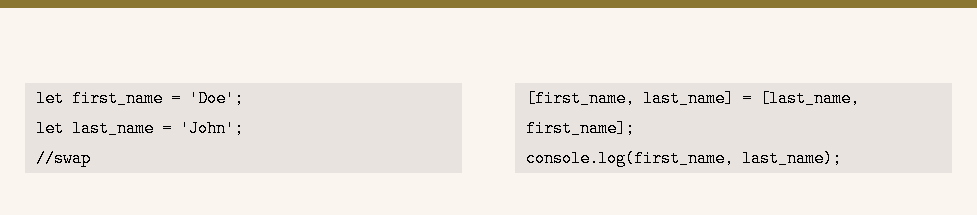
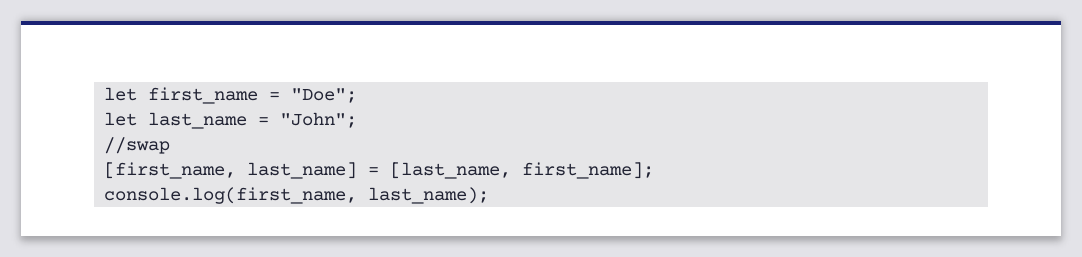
- let first_name = 'Doe';
+ let first_name = "Doe";
- let last_name = 'John';
+ let last_name = "John";

